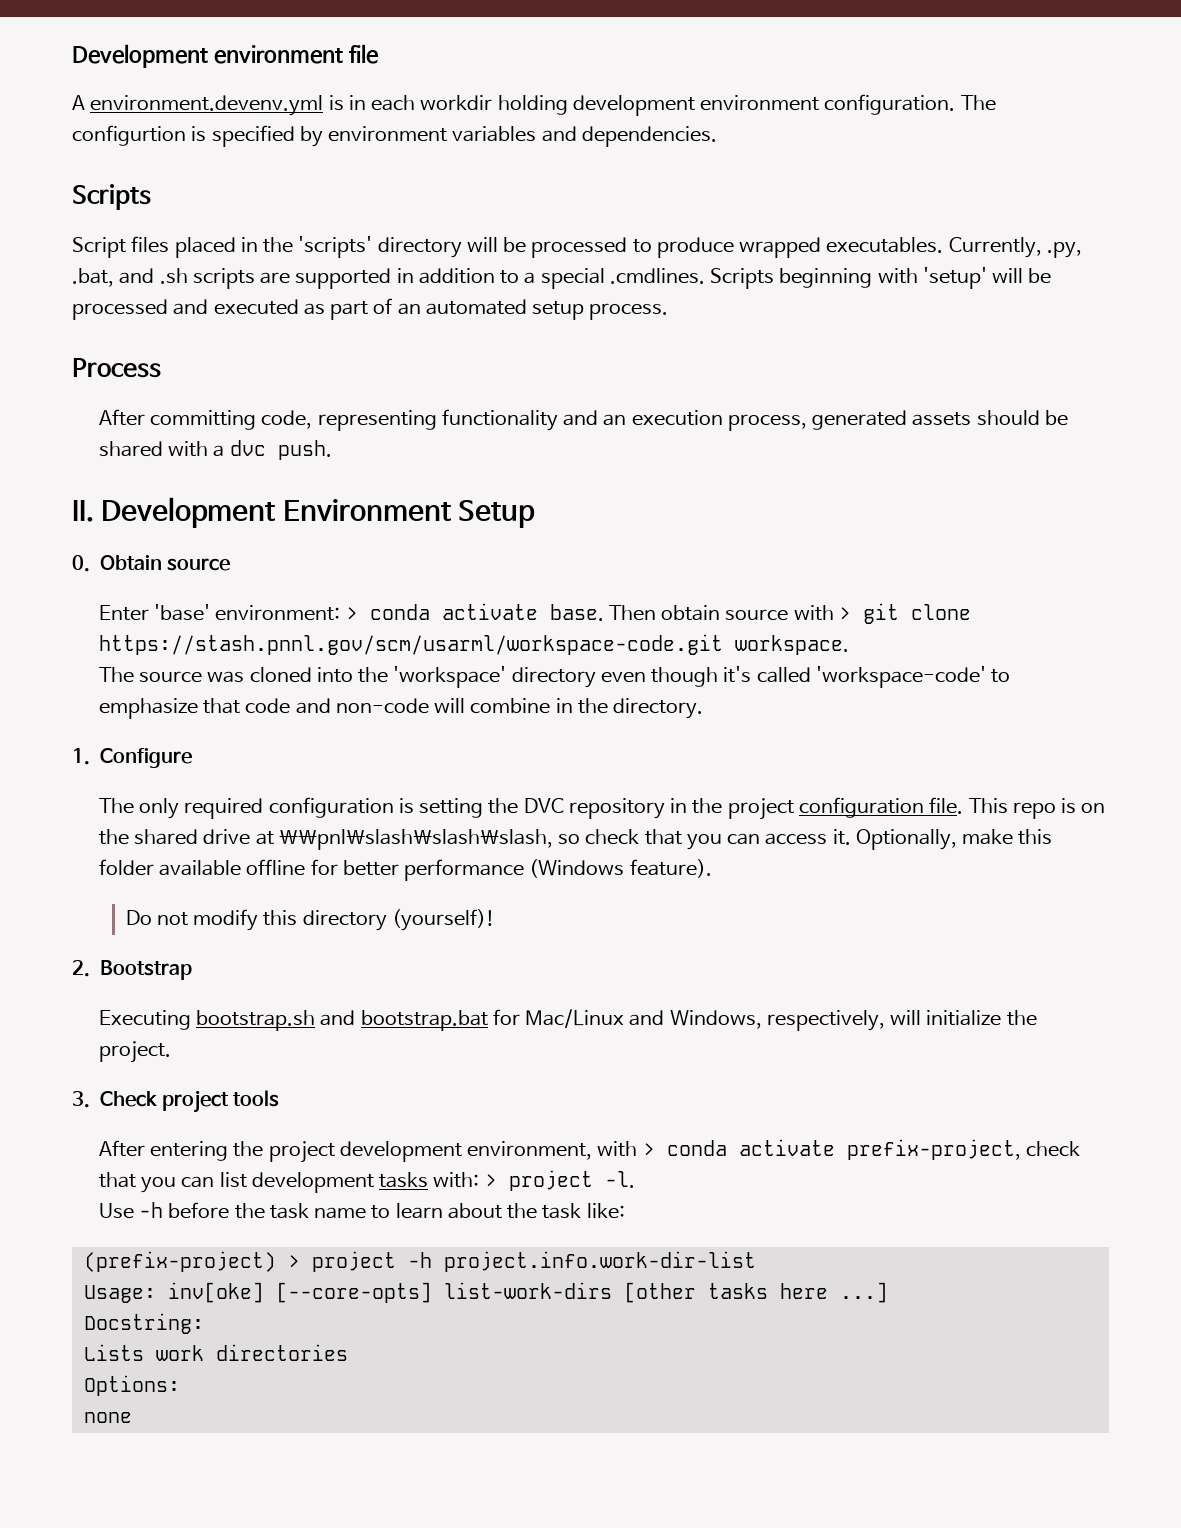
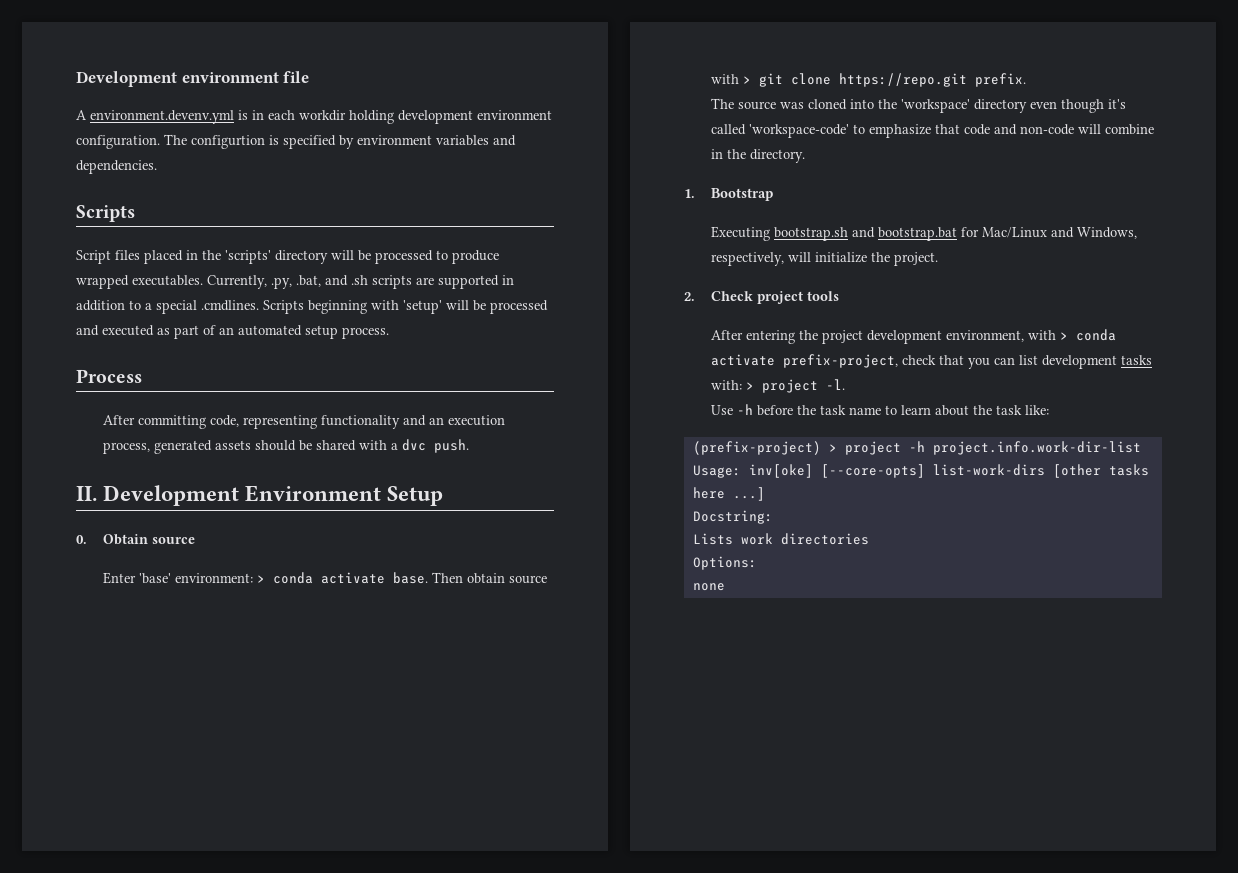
- Then obtain source with > git clone https://stash.pnnl.gov/scm/usarml/workspace-code.git workspace.
+ Then obtain source with > git clone https://repo.git prefix.
- 1. Configure
- The only required configuration is setting the DVC repository in the project configuration file. This repo is on the shared drive at \\pnl\slash\slash\slash, so check that you can access it. Optionally, make this folder available offline for better performance (Windows feature).
- Do not modify this directory (yourself)!
- 2. Bootstrap
+ 1. Bootstrap
- 3. Check project tools
+ 2. Check project tools

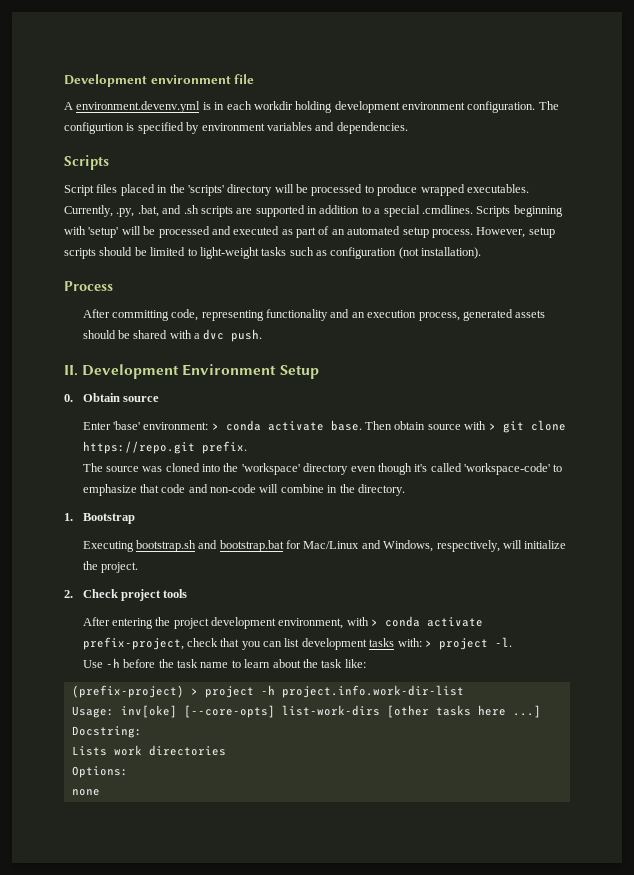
+ However, setup scripts should be limited to light-weight tasks such as configuration (not installation).

